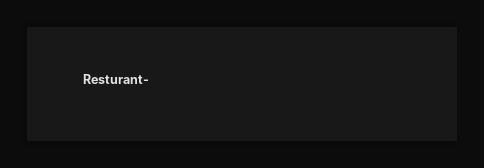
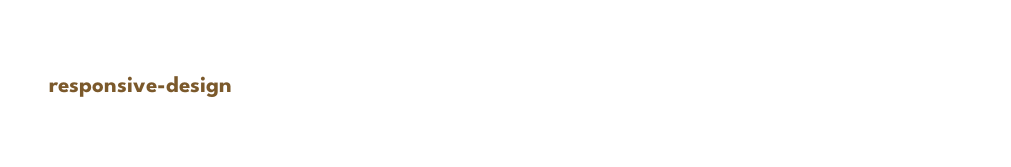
- Resturant-
+ responsive-design

